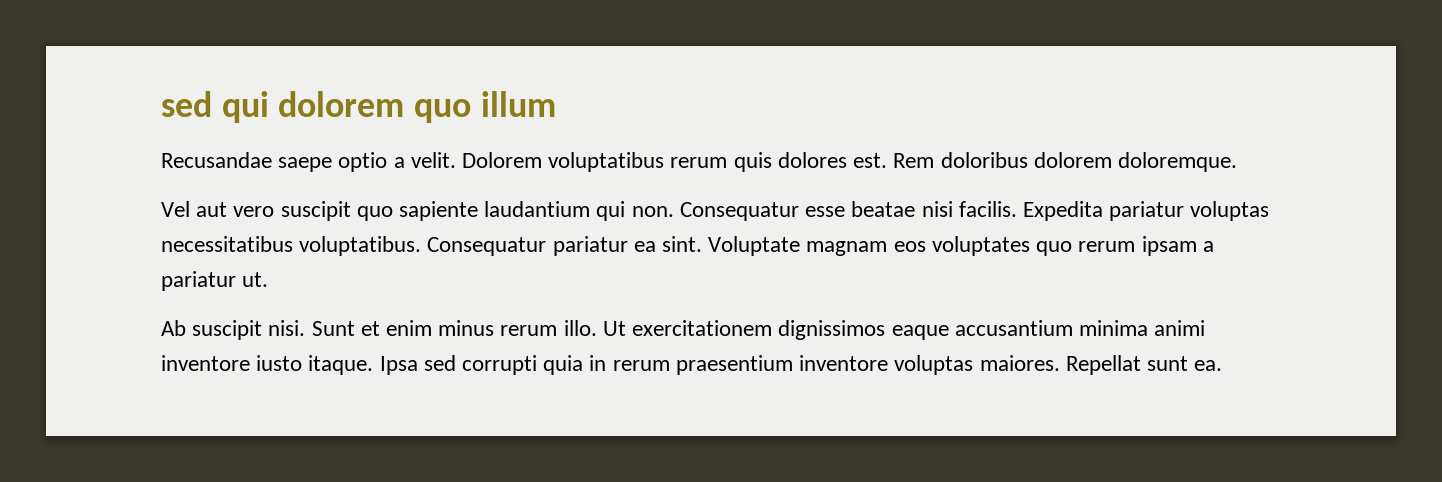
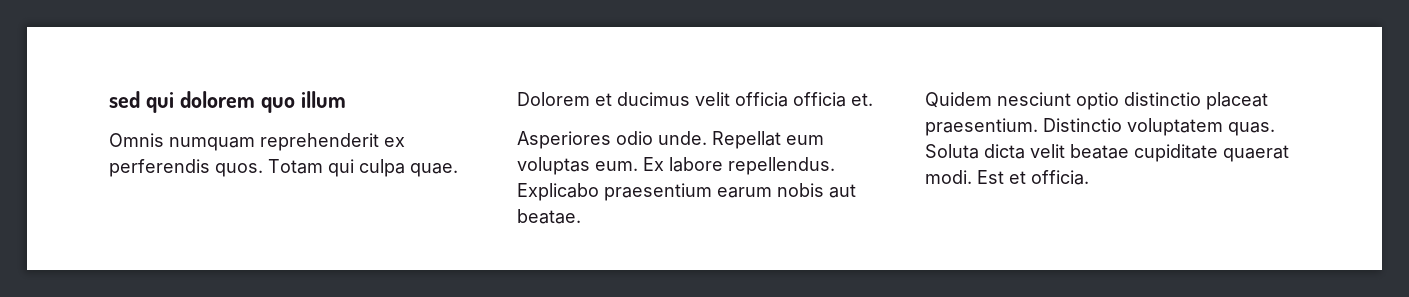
- Recusandae saepe optio a velit. Dolorem voluptatibus rerum quis dolores est. Rem doloribus dolorem doloremque.
- Vel aut vero suscipit quo sapiente laudantium qui non. Consequatur esse beatae nisi facilis. Expedita pariatur voluptas necessitatibus voluptatibus. Consequatur pariatur ea sint. Voluptate magnam eos voluptates quo rerum ipsam a pariatur ut.
- Ab suscipit nisi. Sunt et enim minus rerum illo. Ut exercitationem dignissimos eaque accusantium minima animi inventore iusto itaque. Ipsa sed corrupti quia in rerum praesentium inventore voluptas maiores. Repellat sunt ea.
+ Omnis numquam reprehenderit ex perferendis quos. Totam qui culpa quae. Dolorem et ducimus velit officia officia et.
+ Asperiores odio unde. Repellat eum voluptas eum. Ex labore repellendus. Explicabo praesentium earum nobis aut beatae.
+ Quidem nesciunt optio distinctio placeat praesentium. Distinctio voluptatem quas. Soluta dicta velit beatae cupiditate quaerat modi. Est et officia.

